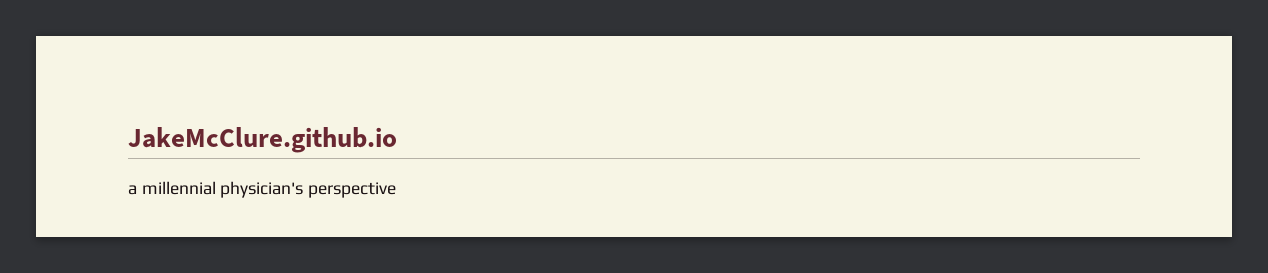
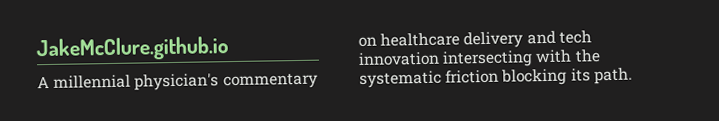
- a millennial physician's perspective
+ A millennial physician's commentary on healthcare delivery and tech innovation intersecting with the systematic friction blocking its path.

